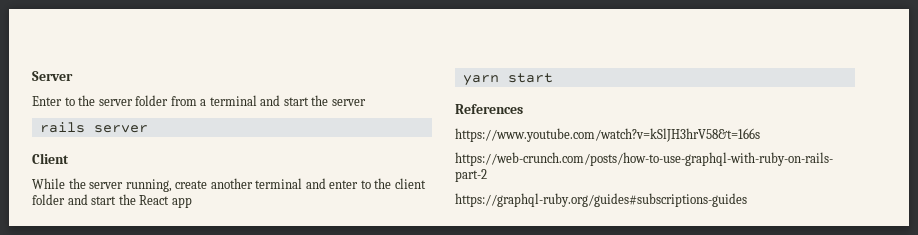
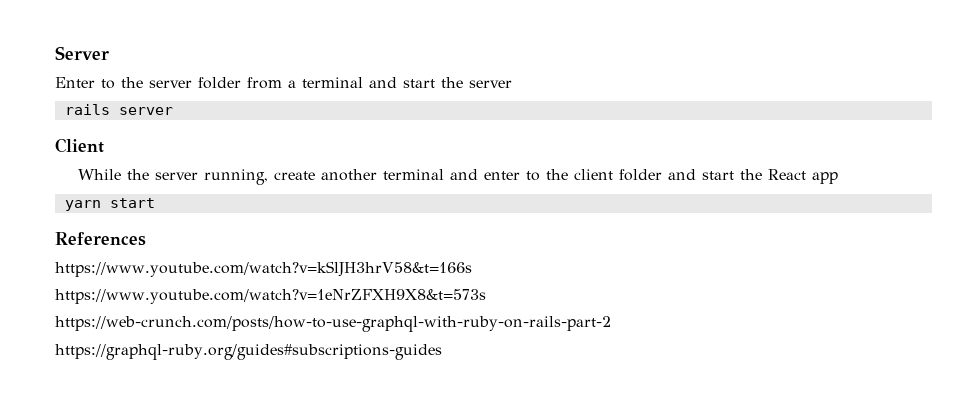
+ https://www.youtube.com/watch?v=1eNrZFXH9X8&t=573s

